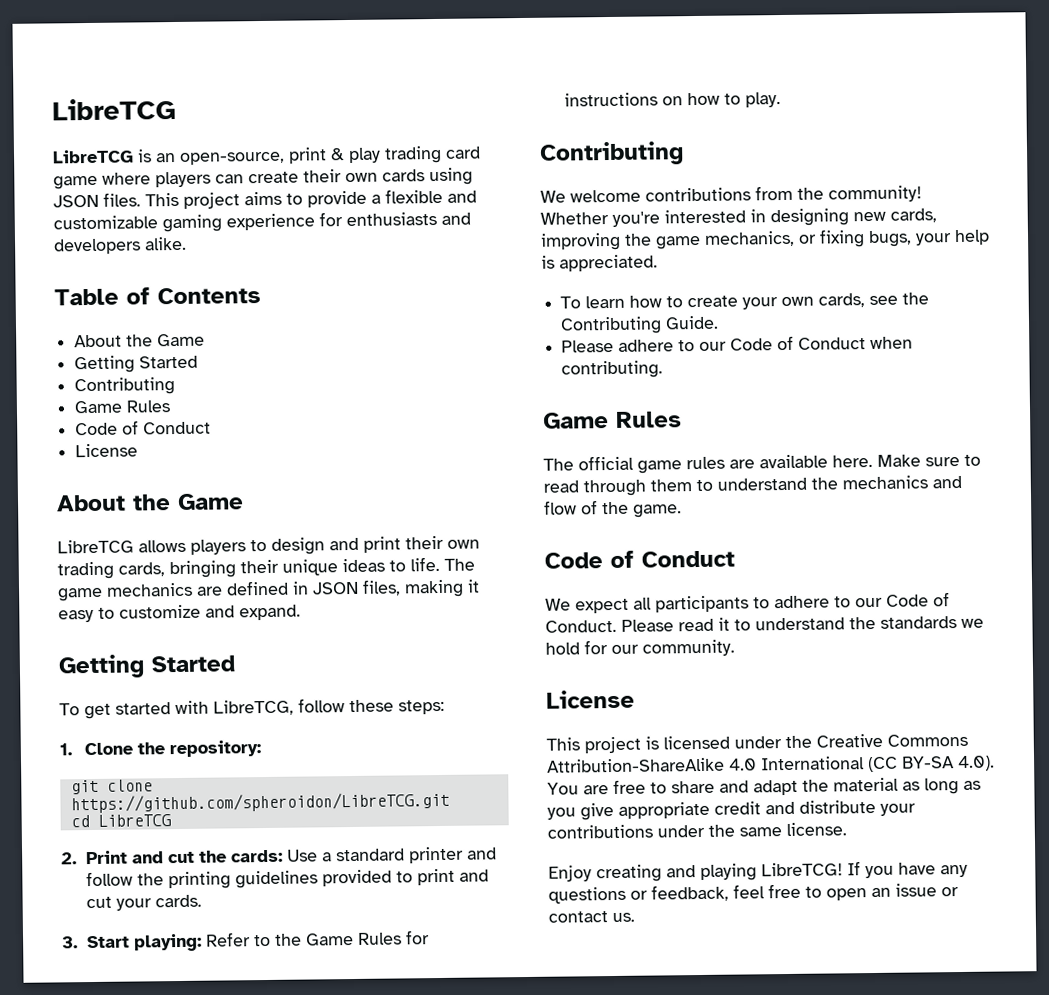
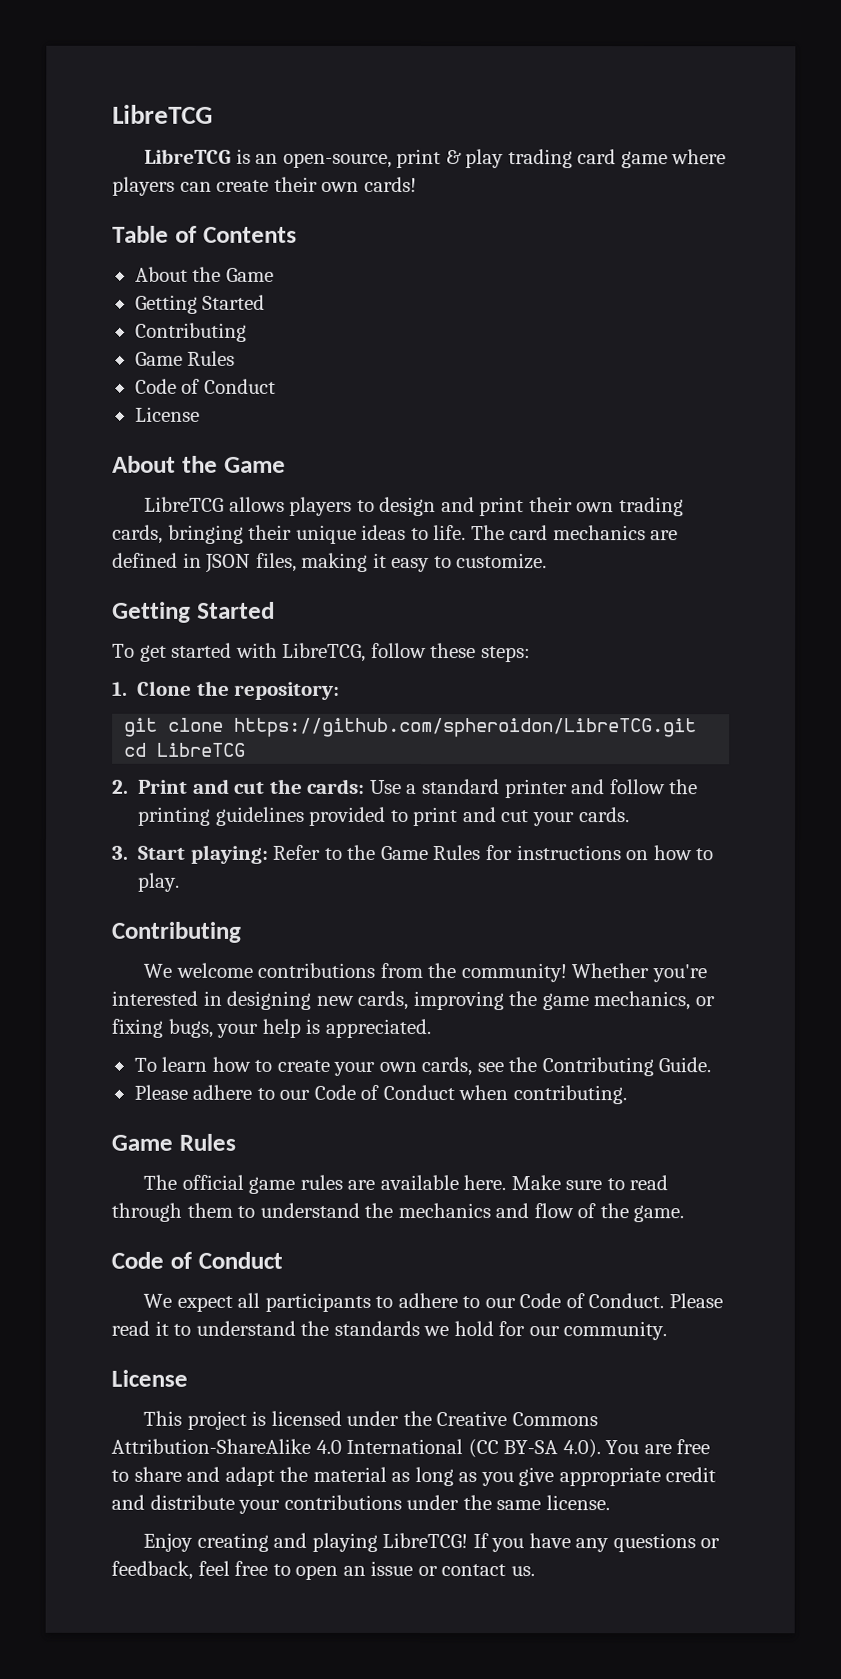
- LibreTCG is an open-source, print & play trading card game where players can create their own cards using JSON files. This project aims to provide a flexible and customizable gaming experience for enthusiasts and developers alike.
+ LibreTCG is an open-source, print & play trading card game where players can create their own cards!
- The game mechanics are defined in JSON files, making it easy to customize and expand.
+ The card mechanics are defined in JSON files, making it easy to customize.

